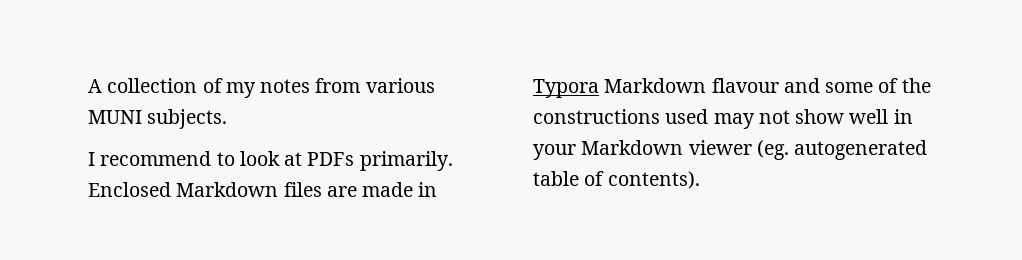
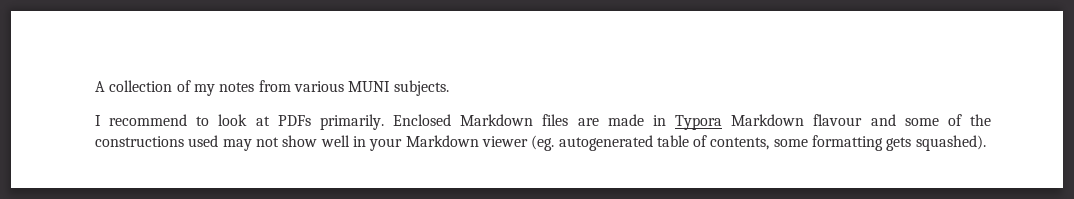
- Enclosed Markdown files are made in Typora Markdown flavour and some of the constructions used may not show well in your Markdown viewer (eg. autogenerated table of contents).
+ Enclosed Markdown files are made in Typora Markdown flavour and some of the constructions used may not show well in your Markdown viewer (eg. autogenerated table of contents, some formatting gets squashed).

